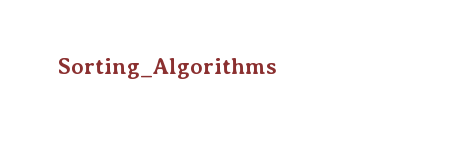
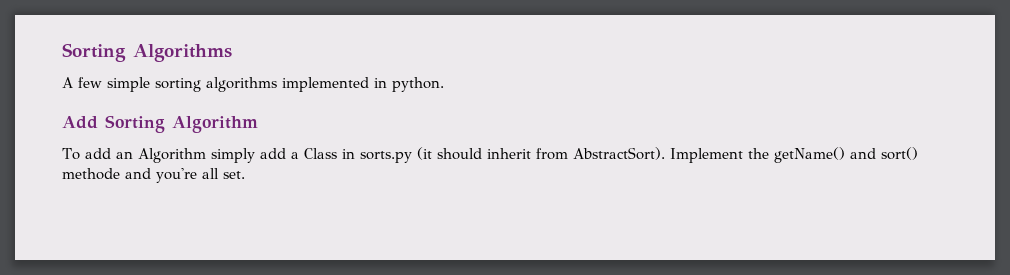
- Sorting_Algorithms
+ Sorting Algorithms
+ A few simple sorting algorithms implemented in python.
+ Add Sorting Algorithm
+ To add an Algorithm simply add a Class in sorts.py (it should inherit from AbstractSort). Implement the getName() and sort() methode and you're all set.

